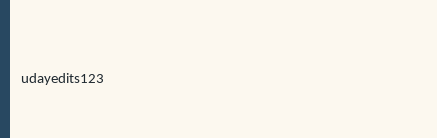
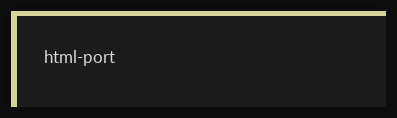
- udayedits123
+ html-port

